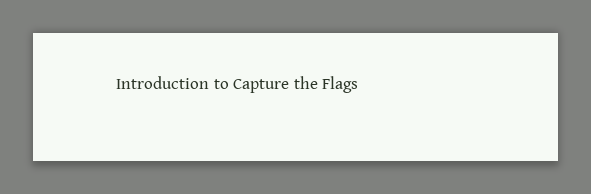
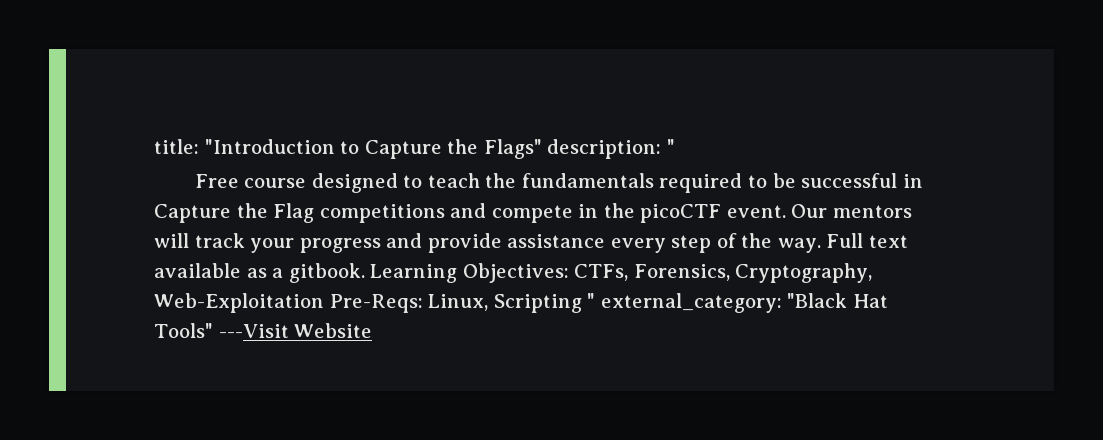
- Introduction to Capture the Flags
+ title: "Introduction to Capture the Flags" description: "
+ Free course designed to teach the fundamentals required to be successful in Capture the Flag competitions and compete in the picoCTF event. Our mentors will track your progress and provide assistance every step of the way. Full text available as a gitbook. Learning Objectives: CTFs, Forensics, Cryptography, Web-Exploitation Pre-Reqs: Linux, Scripting " external_category: "Black Hat Tools" ---Visit Website

